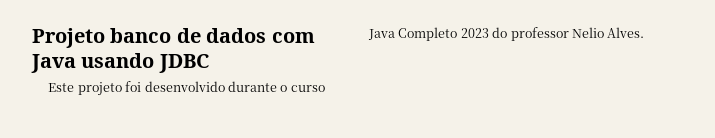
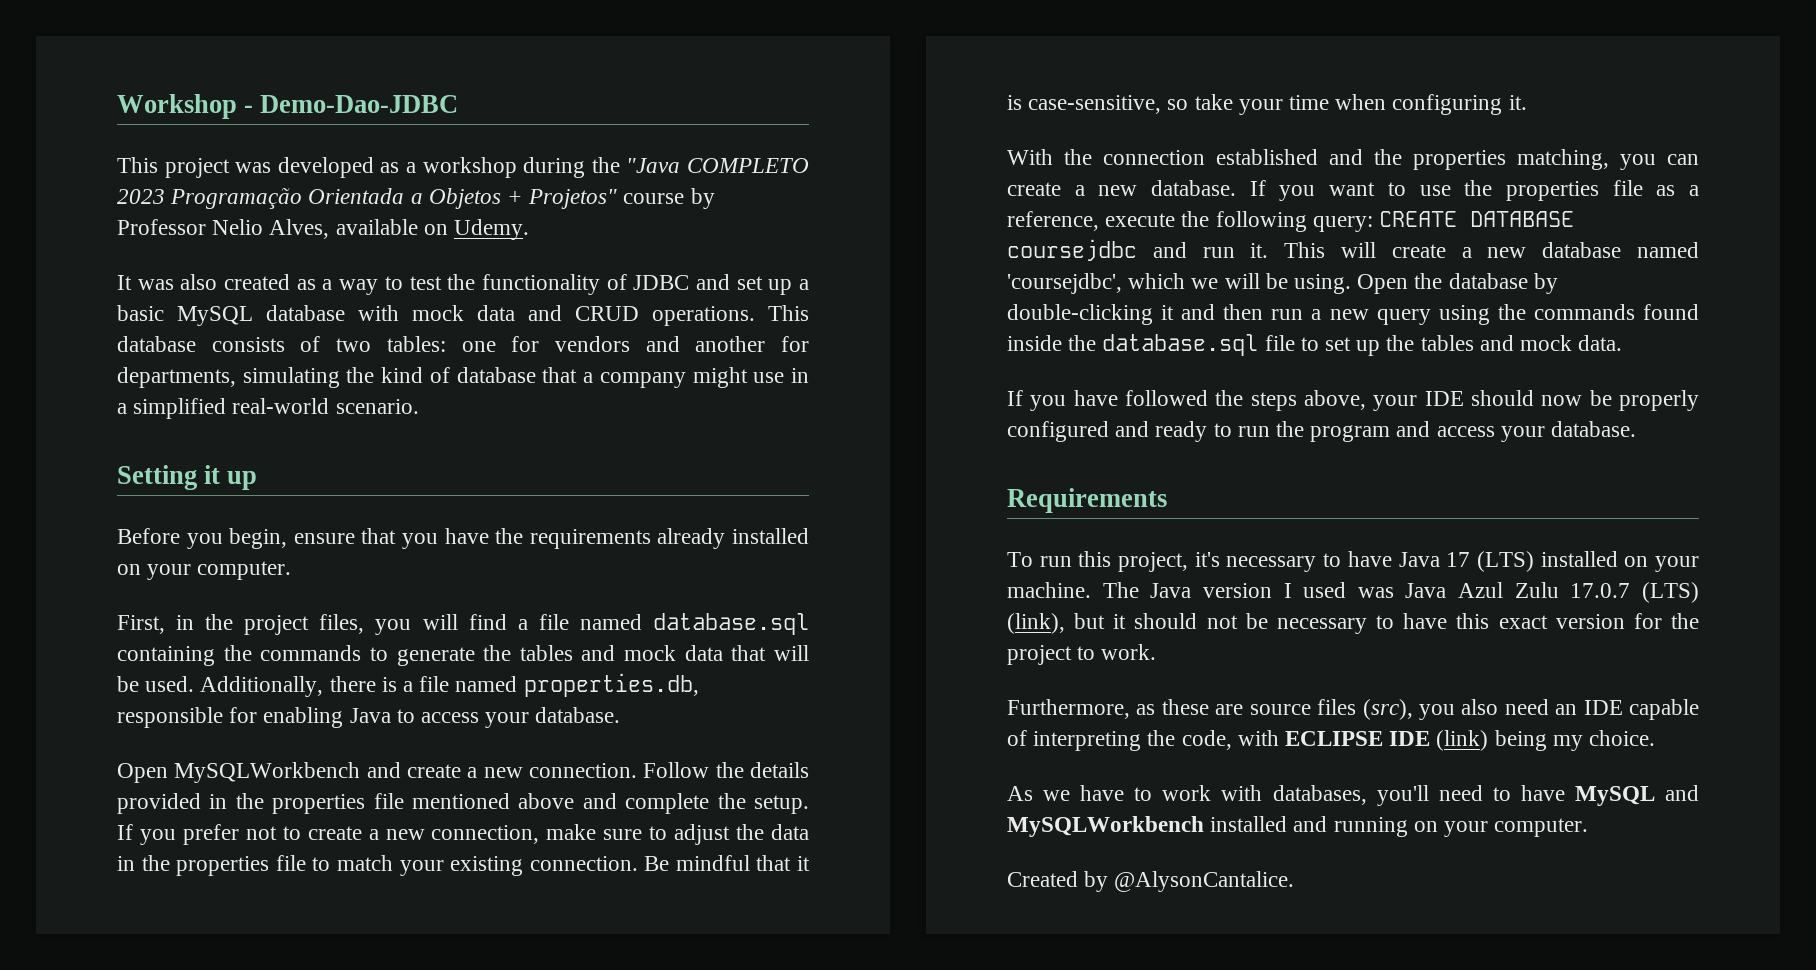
- Projeto banco de dados com Java usando JDBC
- Este projeto foi desenvolvido durante o curso Java Completo 2023 do professor Nelio Alves.
+ Workshop - Demo-Dao-JDBC
+ This project was developed as a workshop during the "Java COMPLETO 2023 Programação Orientada a Objetos + Projetos" course by Professor Nelio Alves, available on Udemy.
+ It was also created as a way to test the functionality of JDBC and set up a basic MySQL database with mock data and CRUD operations. This database consists of two tables: one for vendors and another for departments, simulating the kind of database that a company might use in a simplified real-world scenario.
+ Setting it up
+ Before you begin, ensure that you have the requirements already installed on your computer.
+ First, in the project files, you will find a file named database.sql containing the commands to generate the tables and mock data that will be used. Additionally, there is a file named properties.db, responsible for enabling Java to access your database.
+ Open MySQLWorkbench and create a new connection. Follow the details provided in the properties file mentioned above and complete the setup. If you prefer not to create a new connection, make sure to adjust the data in the properties file to match your existing connection. Be mindful that it is case-sensitive, so take your time when configuring it.
+ With the connection established and the properties matching, you can create a new database. If you want to use the properties file as a reference, execute the following query: CREATE DATABASE coursejdbc and run it. This will create a new database named 'coursejdbc', which we will be using. Open the database by double-clicking it and then run a new query using the commands found inside the database.sql file to set up the tables and mock data.
+ If you have followed the steps above, your IDE should now be properly configured and ready to run the program and access your database.
+ Requirements
+ To run this project, it's necessary to have Java 17 (LTS) installed on your machine. The Java version I used was Java Azul Zulu 17.0.7 (LTS) (link), but it should not be necessary to have this exact version for the project to work.
+ Furthermore, as these are source files (src), you also need an IDE capable of interpreting the code, with ECLIPSE IDE (link) being my choice.
+ As we have to work with databases, you'll need to have MySQL and MySQLWorkbench installed and running on your computer.
+ Created by @AlysonCantalice.

